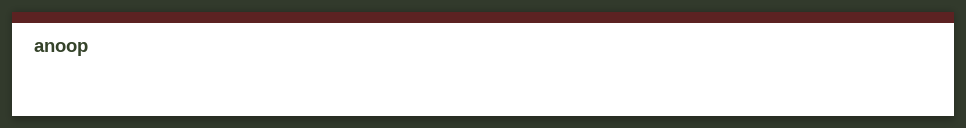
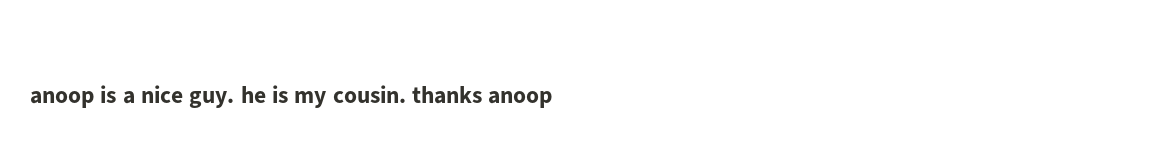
- anoop
+ anoop is a nice guy. he is my cousin. thanks anoop

